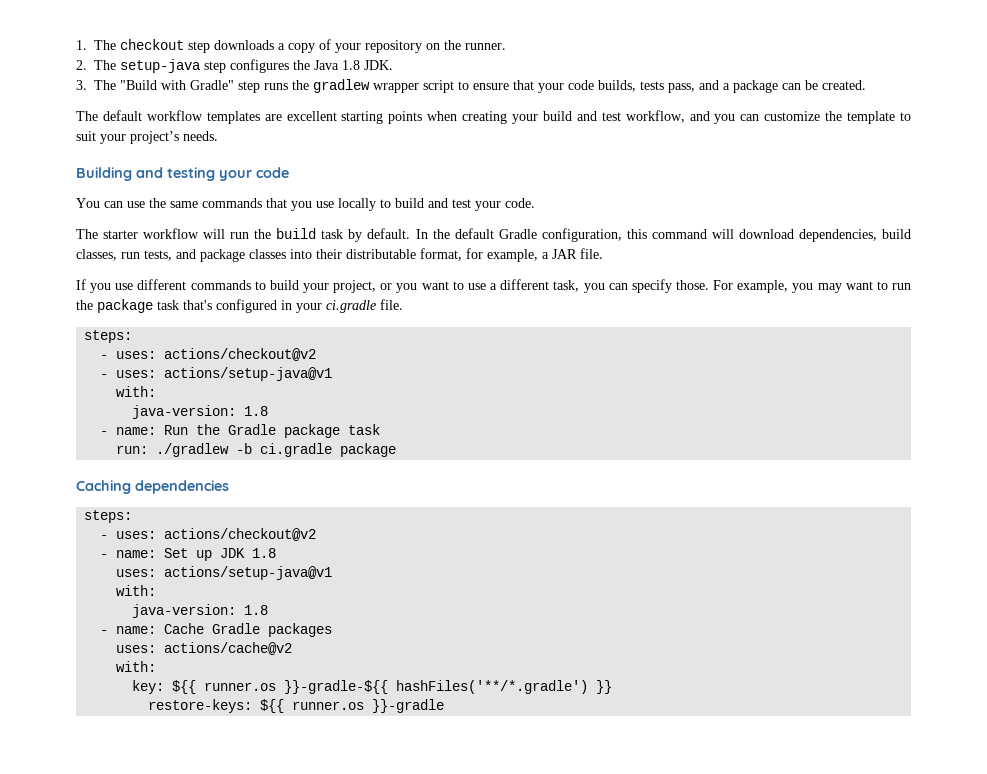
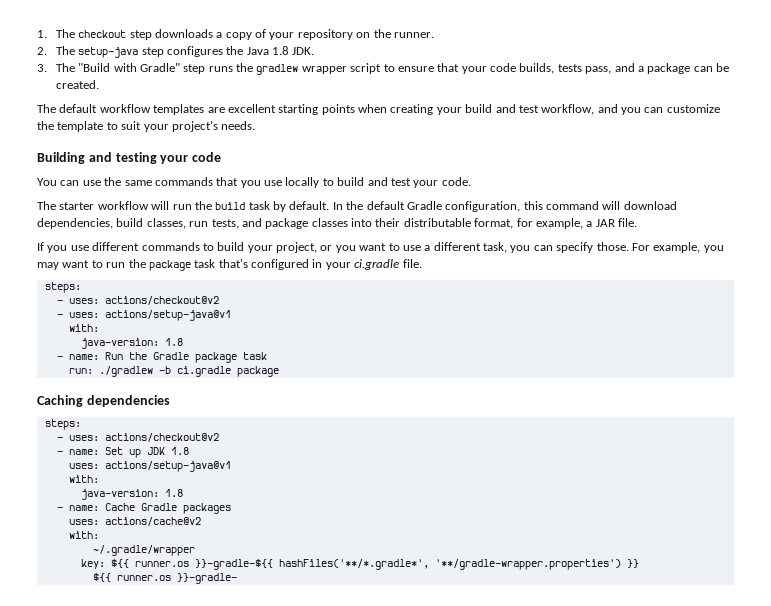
+ ~/.gradle/wrapper
- key: ${{ runner.os }}-gradle-${{ hashFiles('**/*.gradle') }}
+ key: ${{ runner.os }}-gradle-${{ hashFiles('**/*.gradle*', '**/gradle-wrapper.properties') }}
- restore-keys: ${{ runner.os }}-gradle
+ ${{ runner.os }}-gradle-

